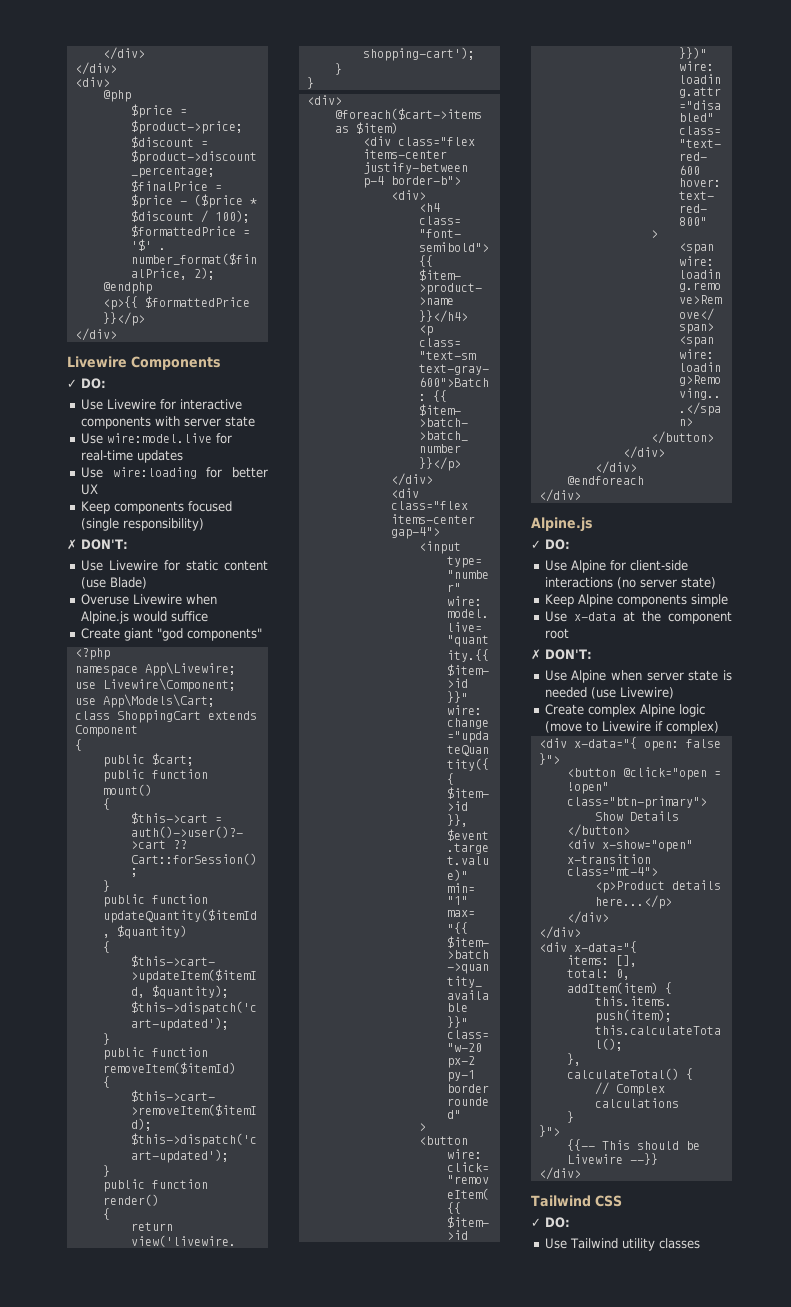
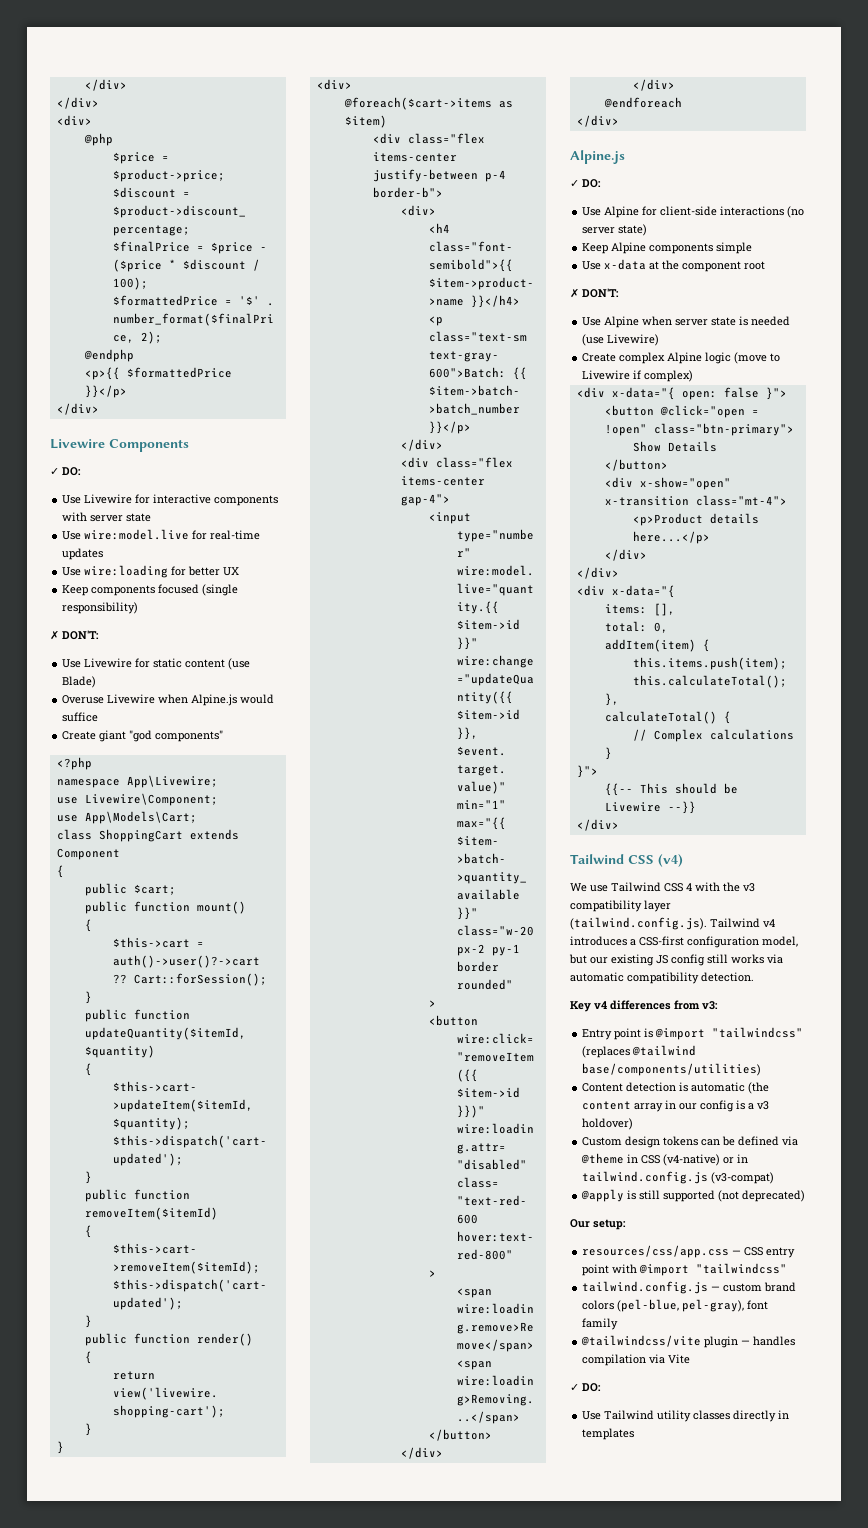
- Tailwind CSS
+ Tailwind CSS (v4)
+ We use Tailwind CSS 4 with the v3 compatibility layer (tailwind.config.js). Tailwind v4 introduces a CSS-first configuration model, but our existing JS config still works via automatic compatibility detection.
+ Key v4 differences from v3:
+ Entry point is @import "tailwindcss" (replaces @tailwind base/components/utilities)
+ Content detection is automatic (the content array in our config is a v3 holdover)
+ Custom design tokens can be defined via @theme in CSS (v4-native) or in tailwind.config.js (v3-compat)
+ @apply is still supported (not deprecated)
+ Our setup:
+ resources/css/app.css — CSS entry point with @import "tailwindcss"
+ tailwind.config.js — custom brand colors (pel-blue, pel-gray), font family
+ @tailwindcss/vite plugin — handles compilation via Vite
- Use Tailwind utility classes
+ Use Tailwind utility classes directly in templates

